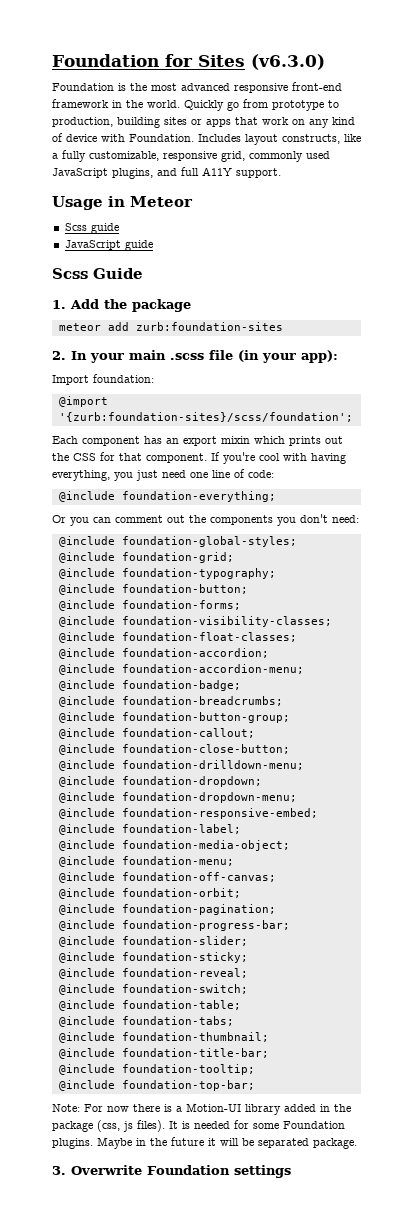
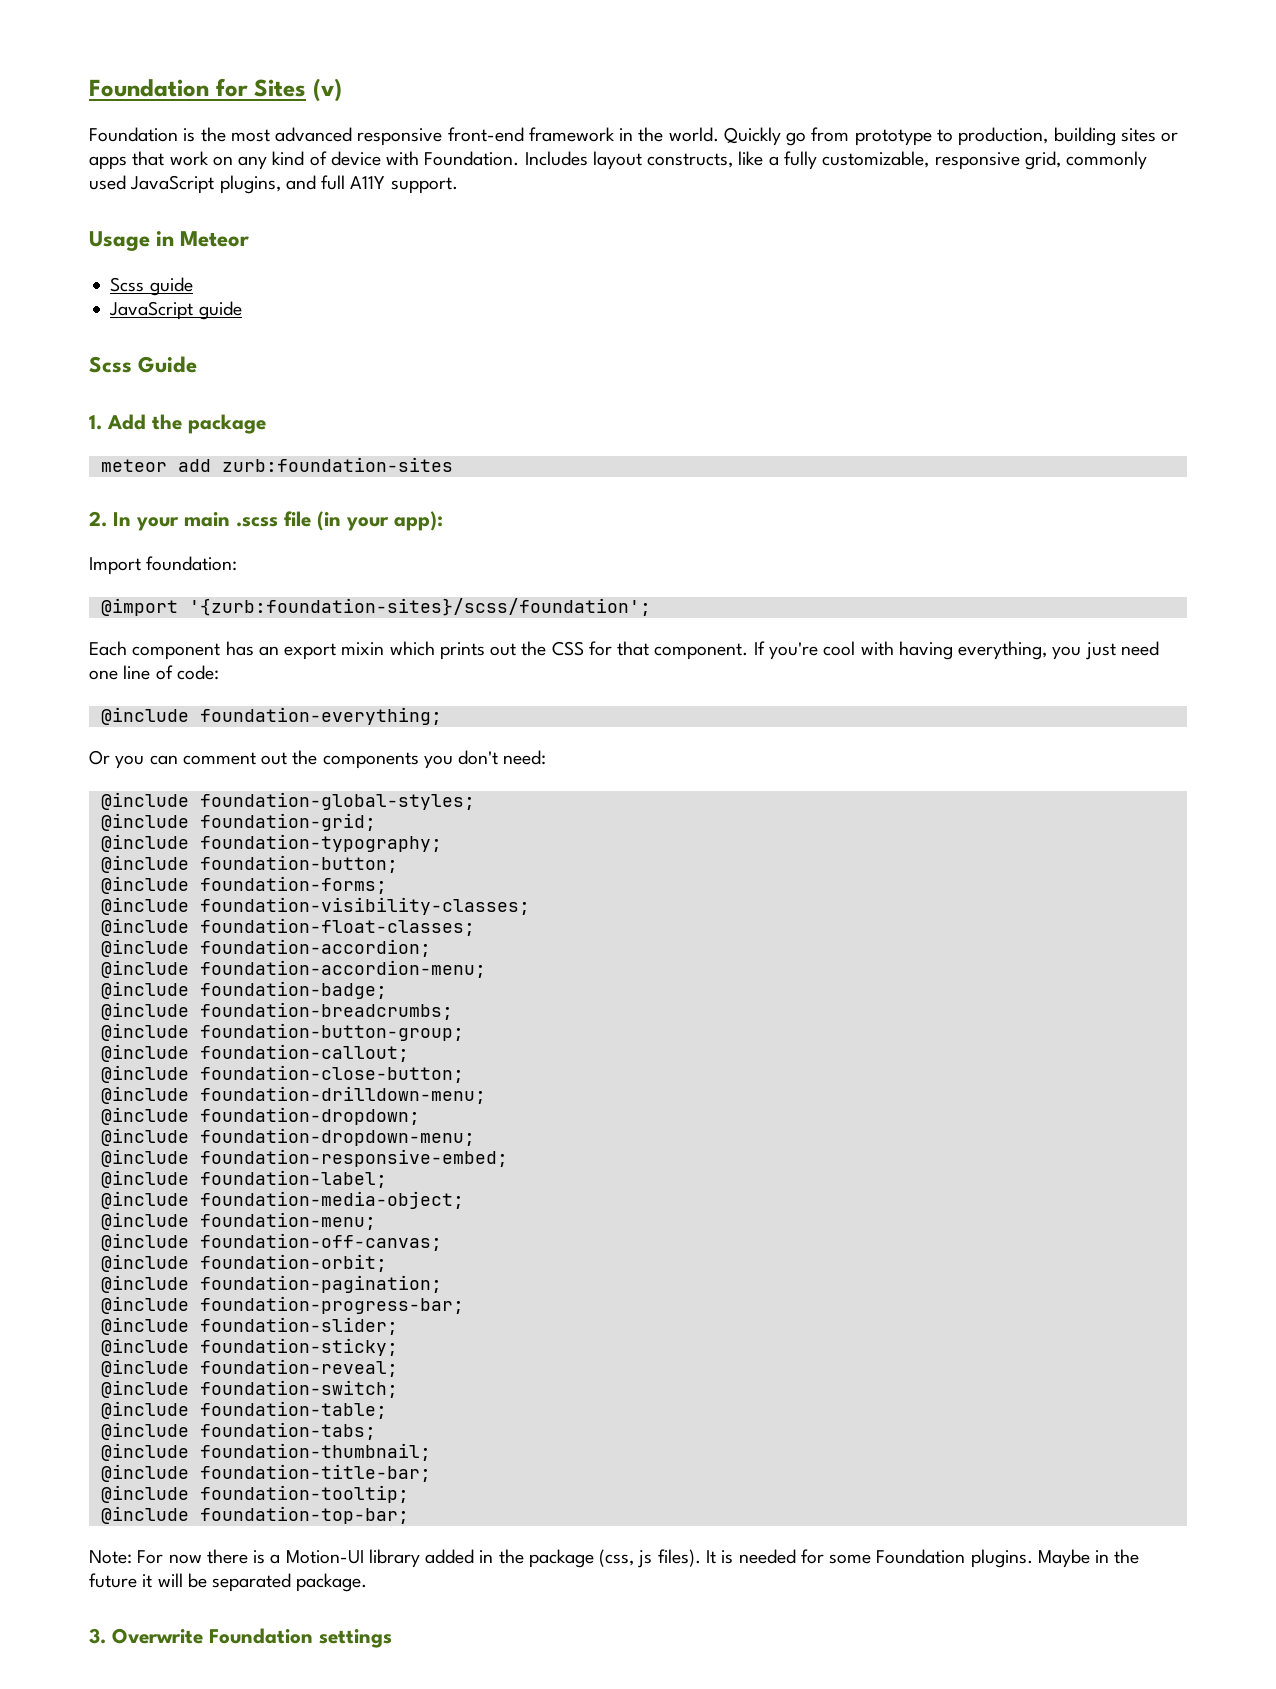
- Foundation for Sites (v6.3.0)
+ Foundation for Sites (v)

